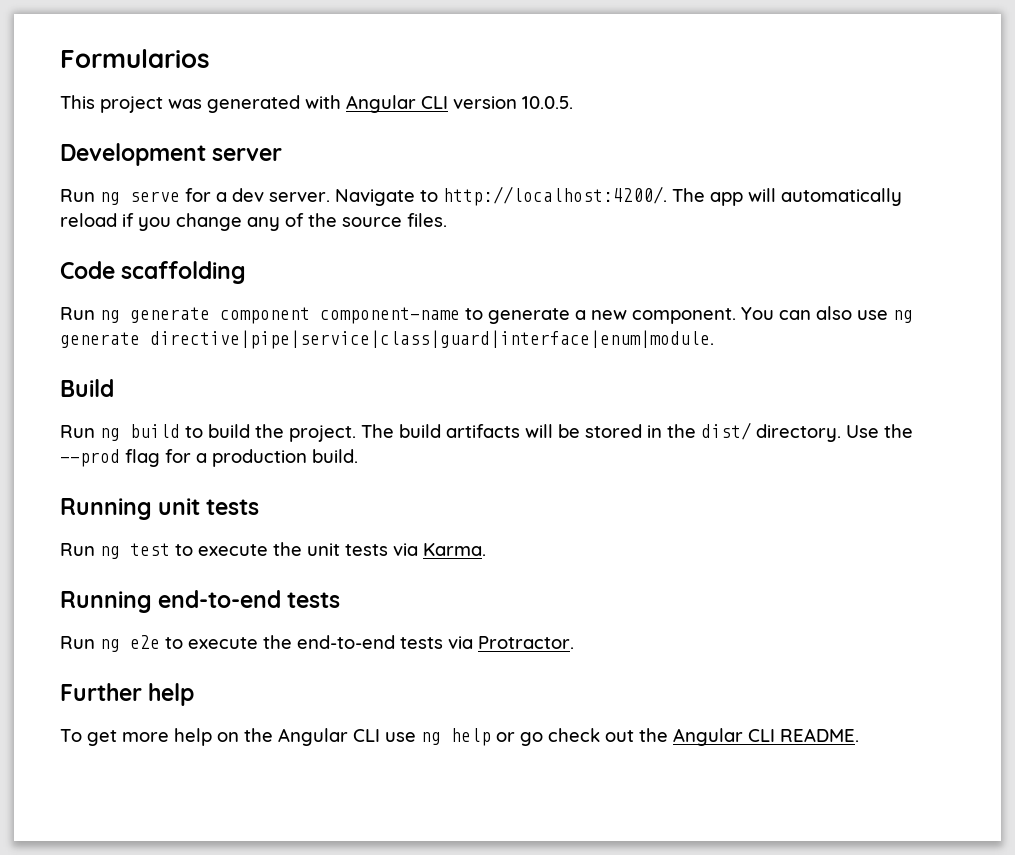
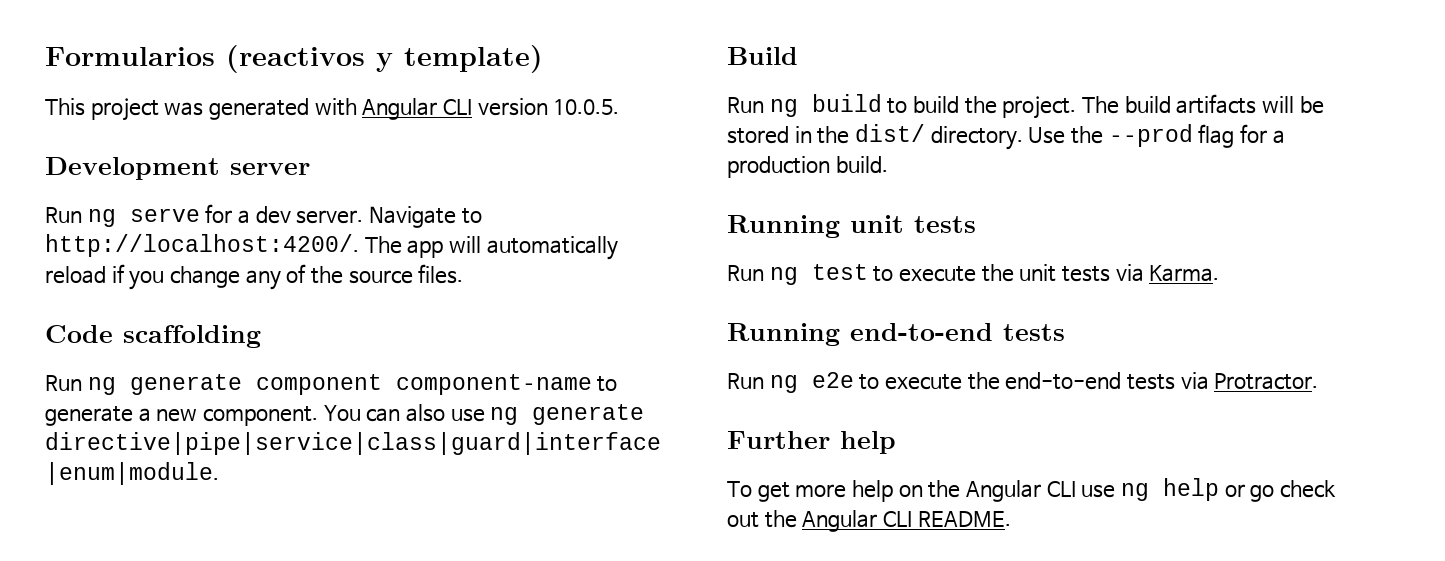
- Formularios
+ Formularios (reactivos y template)

